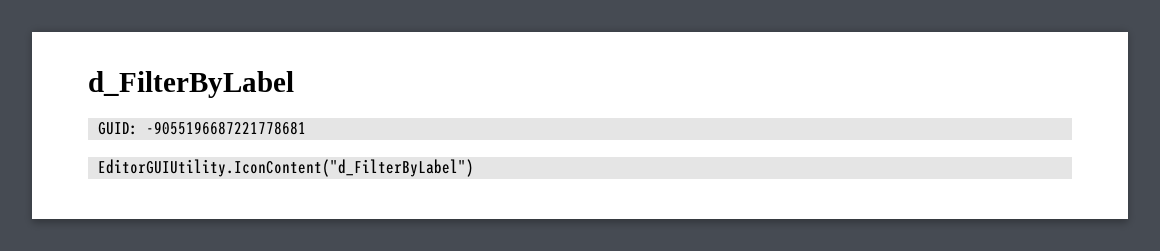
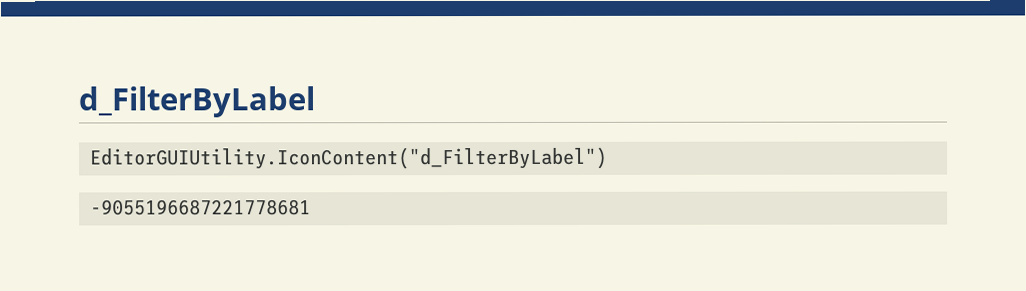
- GUID: -9055196687221778681
+ EditorGUIUtility.IconContent("d_FilterByLabel")
+ -9055196687221778681
- EditorGUIUtility.IconContent("d_FilterByLabel")

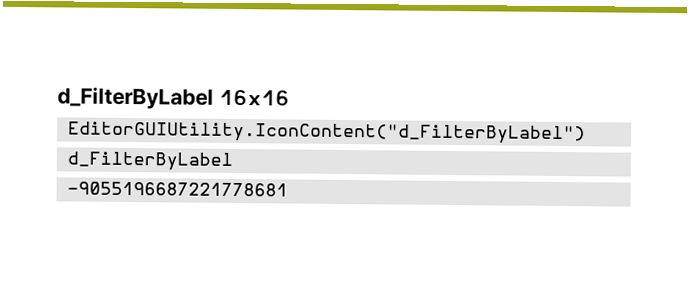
- d_FilterByLabel
+ d_FilterByLabel 16x16
  EditorGUIUtility.IconContent("d_FilterByLabel")
+ d_FilterByLabel

